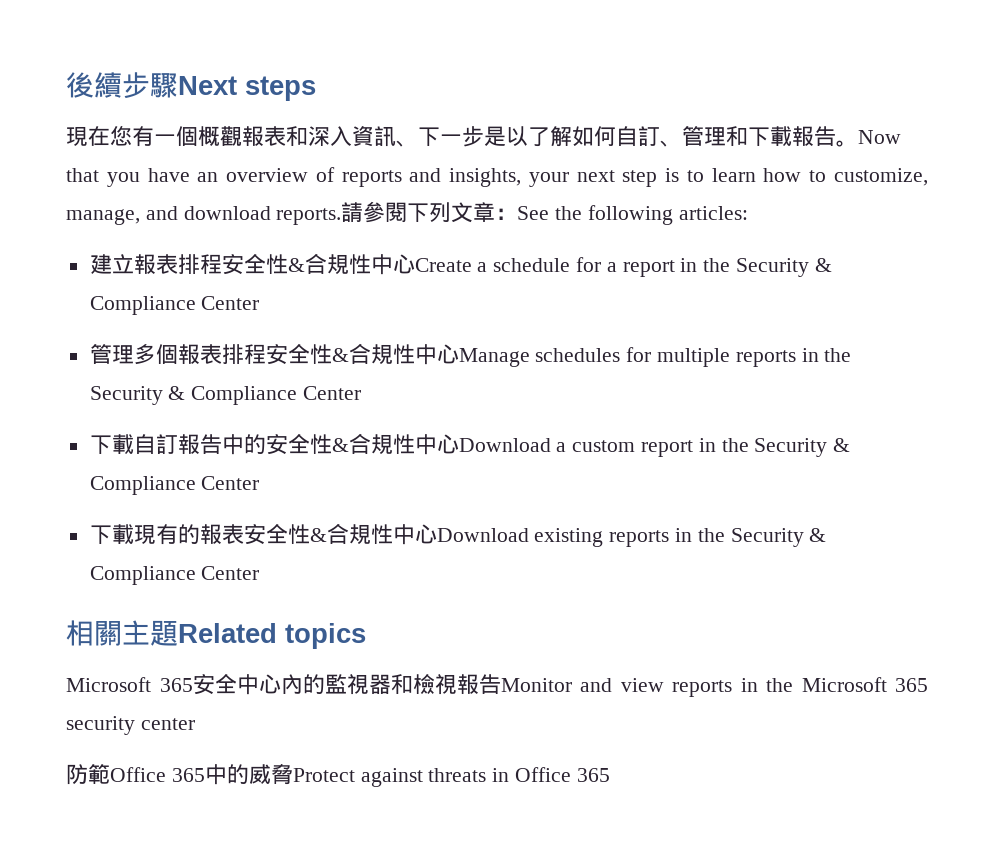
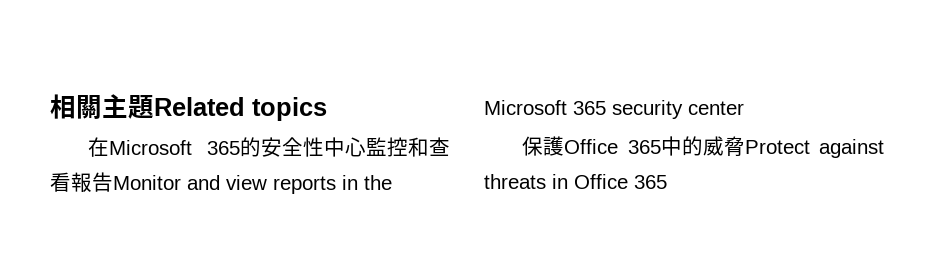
- 後續步驟Next steps
- 現在您有一個概觀報表和深入資訊、下一步是以了解如何自訂、管理和下載報告。Now that you have an overview of reports and insights, your next step is to learn how to customize, manage, and download reports.請參閱下列文章：See the following articles:
- 建立報表排程安全性&合規性中心Create a schedule for a report in the Security & Compliance Center
- 管理多個報表排程安全性&合規性中心Manage schedules for multiple reports in the Security & Compliance Center
- 下載自訂報告中的安全性&合規性中心Download a custom report in the Security & Compliance Center
- 下載現有的報表安全性&合規性中心Download existing reports in the Security & Compliance Center
- Microsoft 365安全中心內的監視器和檢視報告Monitor and view reports in the Microsoft 365 security center
+ 在Microsoft 365的安全性中心監控和查看報告Monitor and view reports in the Microsoft 365 security center
- 防範Office 365中的威脅Protect against threats in Office 365
+ 保護Office 365中的威脅Protect against threats in Office 365

